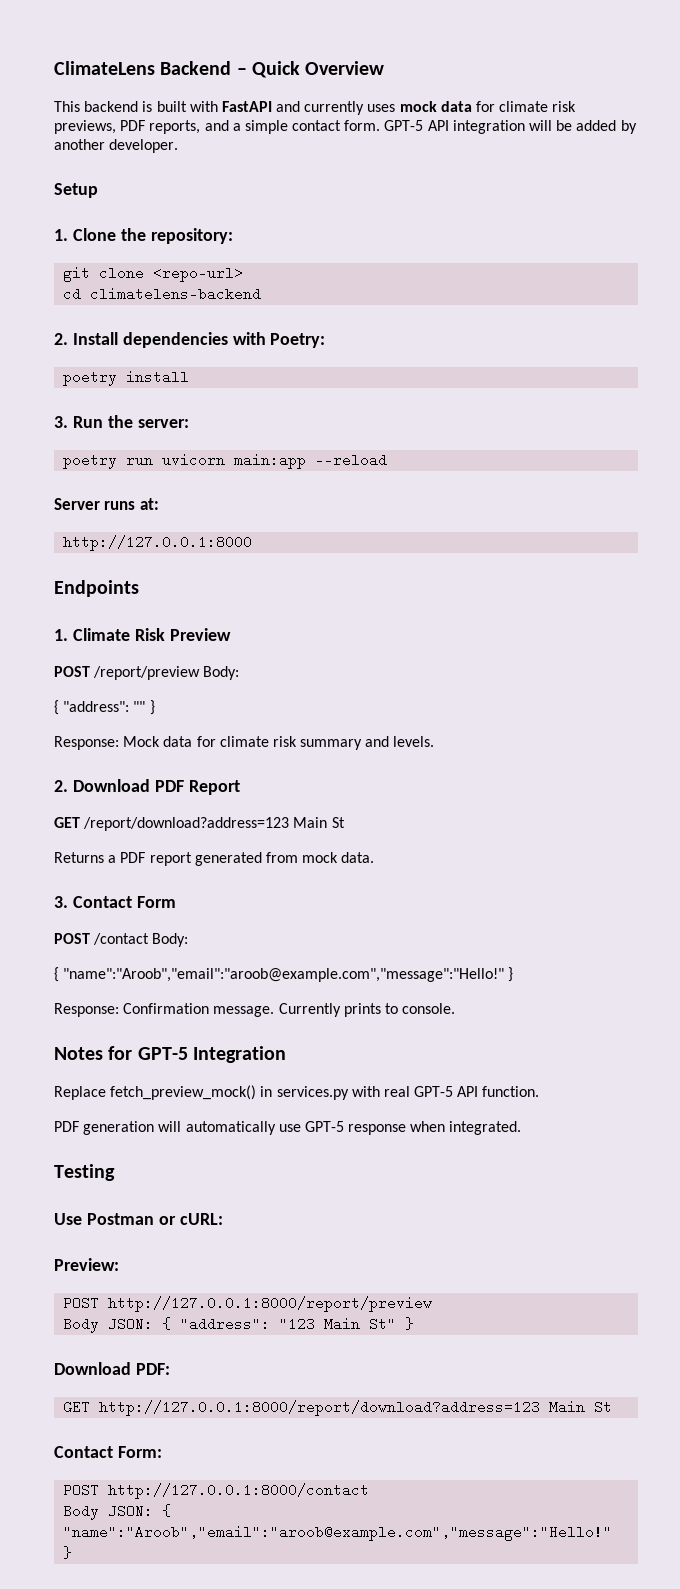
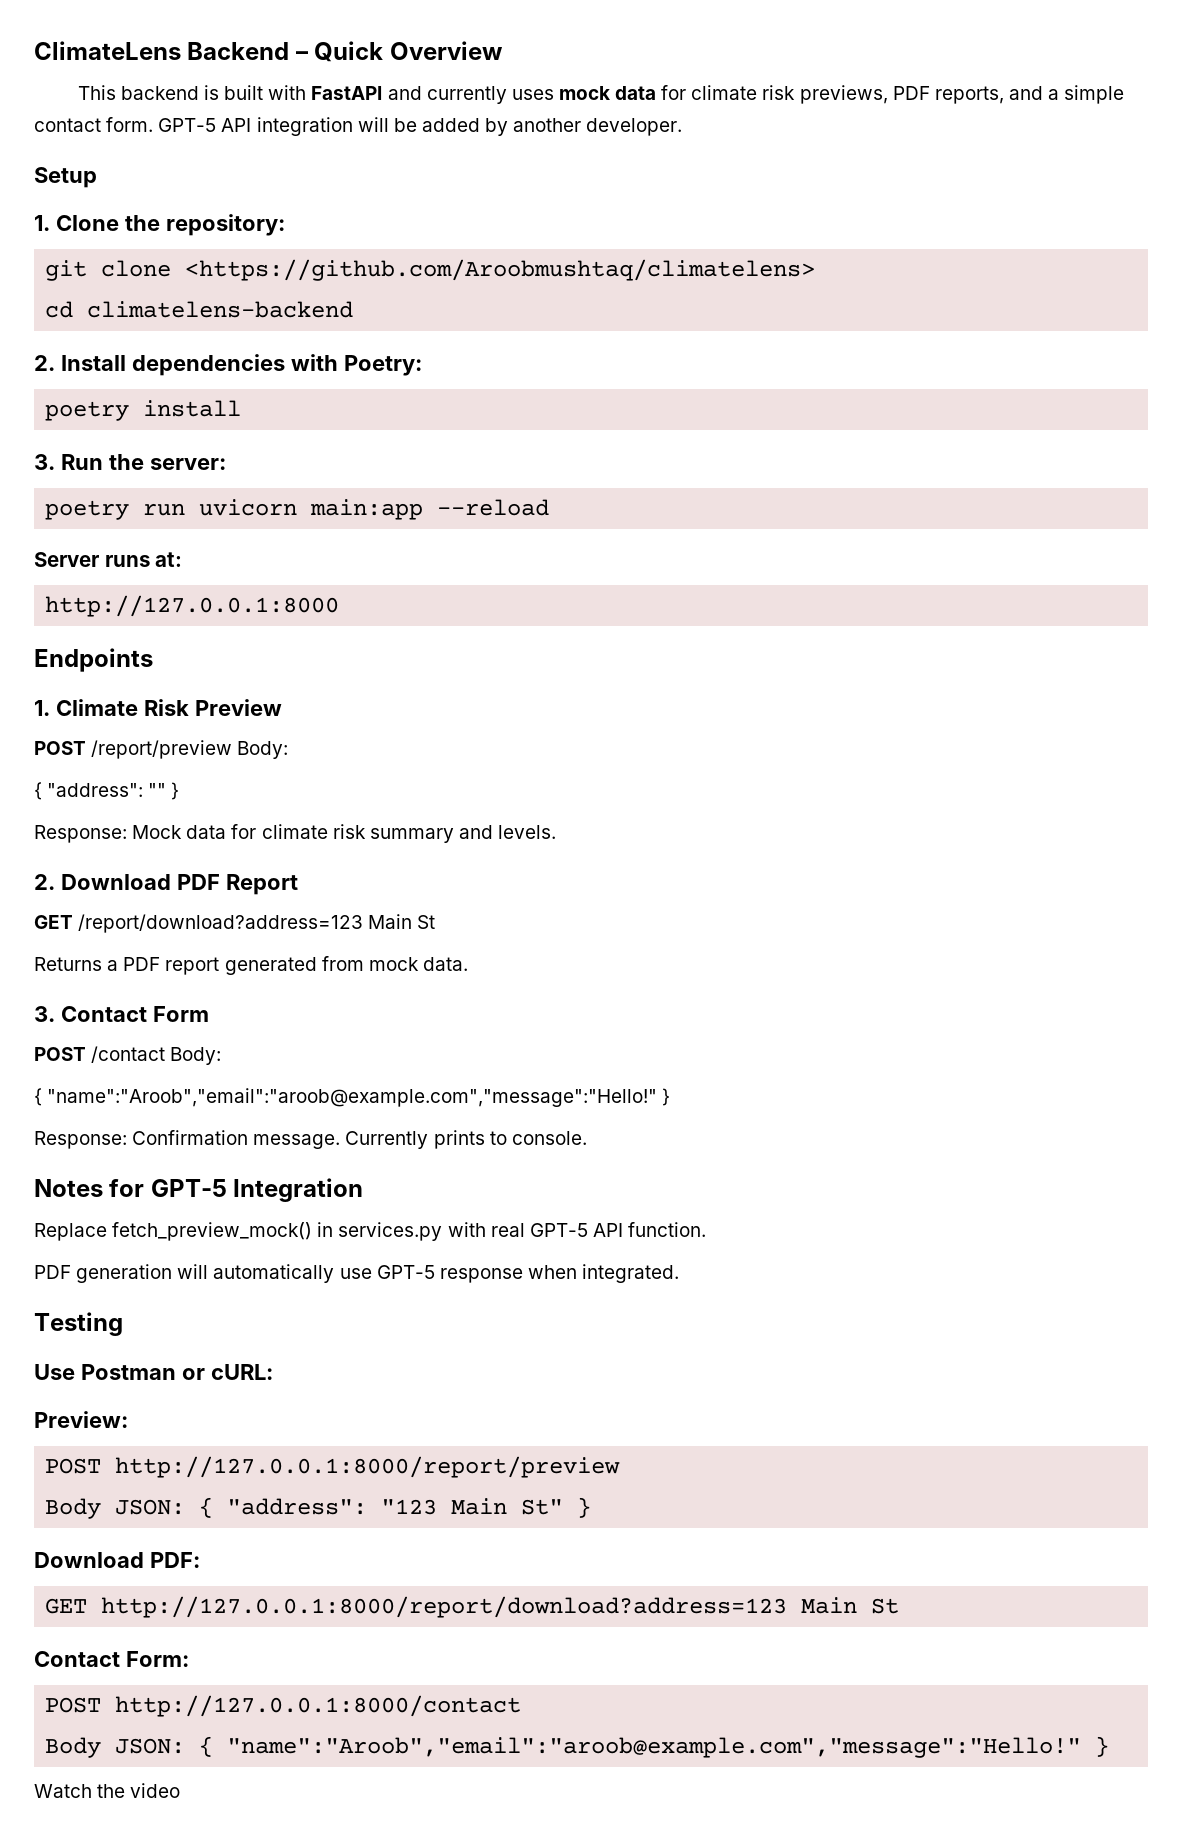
- git clone <repo-url>
+ git clone <https://github.com/Aroobmushtaq/climatelens>
+ Watch the video

